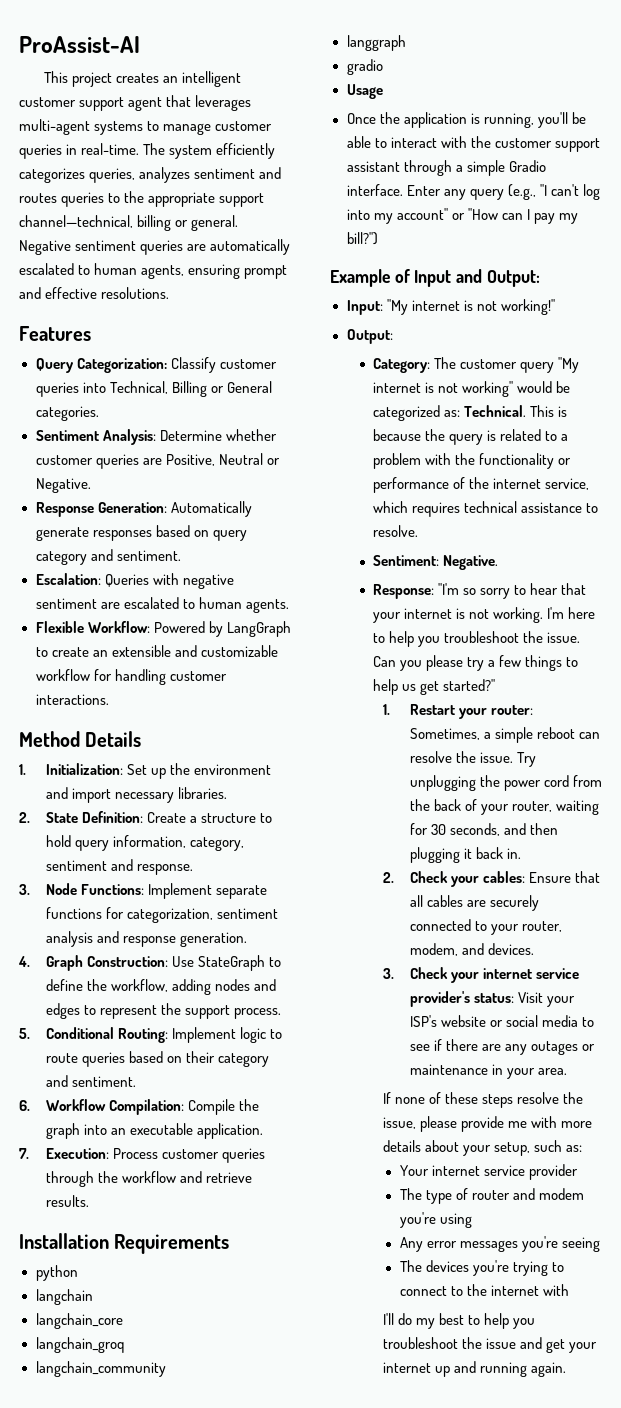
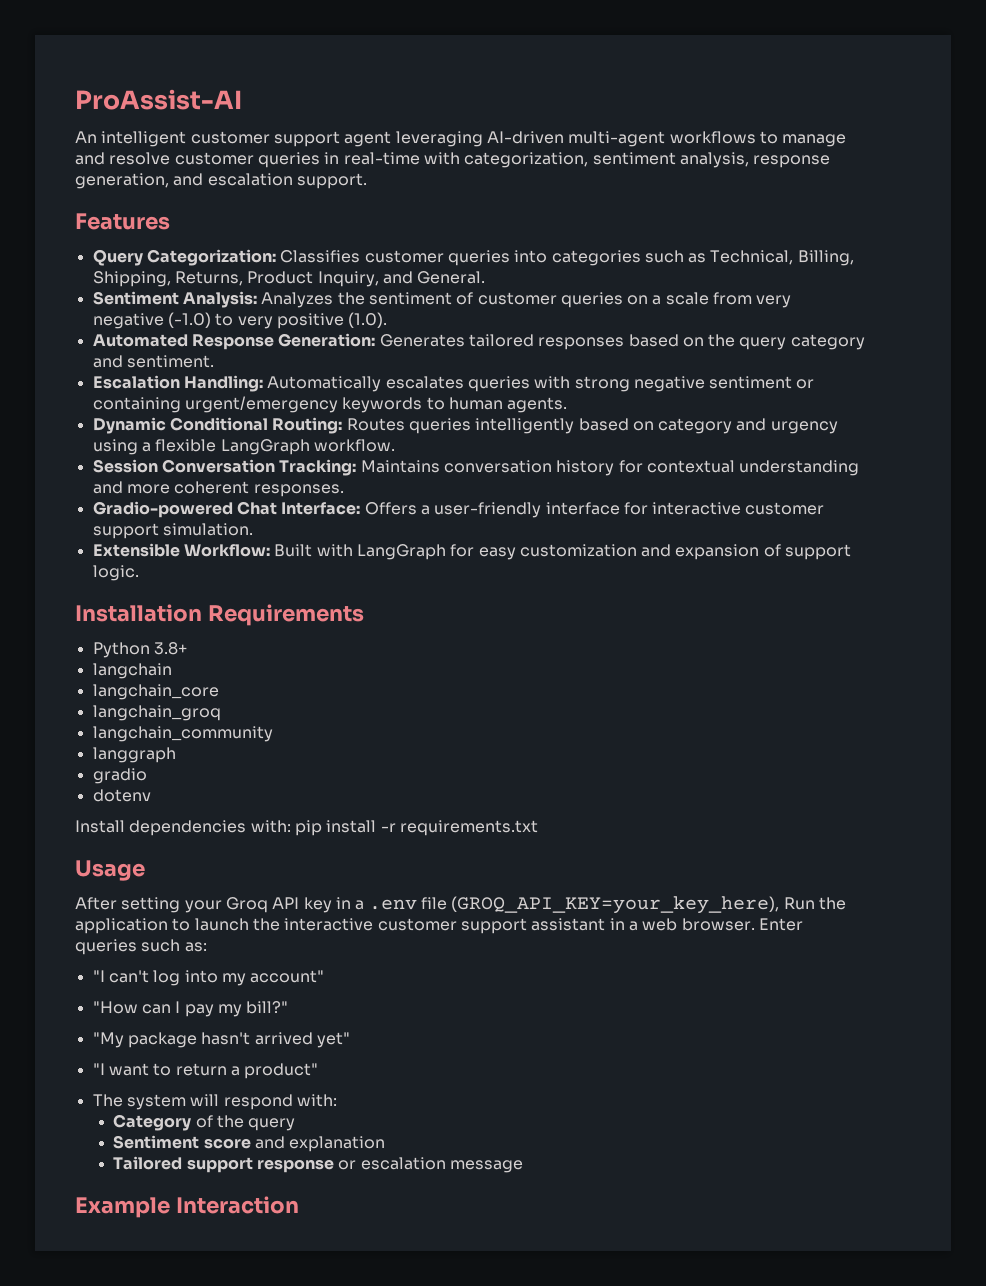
- This project creates an intelligent customer support agent that leverages multi-agent systems to manage customer queries in real-time. The system efficiently categorizes queries, analyzes sentiment and routes queries to the appropriate support channel—technical, billing or general. Negative sentiment queries are automatically escalated to human agents, ensuring prompt and effective resolutions.
+ An intelligent customer support agent leveraging AI-driven multi-agent workflows to manage and resolve customer queries in real-time with categorization, sentiment analysis, response generation, and escalation support.
- Query Categorization: Classify customer queries into Technical, Billing or General categories.
- Sentiment Analysis: Determine whether customer queries are Positive, Neutral or Negative.
- Response Generation: Automatically generate responses based on query category and sentiment.
+ Query Categorization: Classifies customer queries into categories such as Technical, Billing, Shipping, Returns, Product Inquiry, and General.
+ Sentiment Analysis: Analyzes the sentiment of customer queries on a scale from very negative (-1.0) to very positive (1.0).
+ Automated Response Generation: Generates tailored responses based on the query category and sentiment.
- Escalation: Queries with negative sentiment are escalated to human agents.
- Flexible Workflow: Powered by LangGraph to create an extensible and customizable workflow for handling customer interactions.
- Method Details
- 1. Initialization: Set up the environment and import necessary libraries.
- 2. State Definition: Create a structure to hold query information, category, sentiment and response.
- 3. Node Functions: Implement separate functions for categorization, sentiment analysis and response generation.
- 4. Graph Construction: Use StateGraph to define the workflow, adding nodes and edges to represent the support process.
- 5. Conditional Routing: Implement logic to route queries based on their category and sentiment.
- 6. Workflow Compilation: Compile the graph into an executable application.
- 7. Execution: Process customer queries through the workflow and retrieve results.
+ Escalation Handling: Automatically escalates queries with strong negative sentiment or containing urgent/emergency keywords to human agents.
+ Dynamic Conditional Routing: Routes queries intelligently based on category and urgency using a flexible LangGraph workflow.
+ Session Conversation Tracking: Maintains conversation history for contextual understanding and more coherent responses.
+ Gradio-powered Chat Interface: Offers a user-friendly interface for interactive customer support simulation.
+ Extensible Workflow: Built with LangGraph for easy customization and expansion of support logic.
- python
+ Python 3.8+
+ dotenv
+ Install dependencies with: pip install -r requirements.txt
  Usage
- Once the application is running, you'll be able to interact with the customer support assistant through a simple Gradio interface. Enter any query (e.g., "I can't log into my account" or "How can I pay my bill?")
- Example of Input and Output:
- Input: "My internet is not working!"
- Output:
- Category: The customer query "My internet is not working" would be categorized as: Technical. This is because the query is related to a problem with the functionality or performance of the internet service, which requires technical assistance to resolve.
- Sentiment: Negative.
- Response: "I'm so sorry to hear that your internet is not working. I'm here to help you troubleshoot the issue. Can you please try a few things to help us get started?"
- 1. Restart your router: Sometimes, a simple reboot can resolve the issue. Try unplugging the power cord from the back of your router, waiting for 30 seconds, and then plugging it back in.
- 2. Check your cables: Ensure that all cables are securely connected to your router, modem, and devices.
- 3. Check your internet service provider's status: Visit your ISP's website or social media to see if there are any outages or maintenance in your area.
- If none of these steps resolve the issue, please provide me with more details about your setup, such as:
- Your internet service provider
- The type of router and modem you're using
- Any error messages you're seeing
- The devices you're trying to connect to the internet with
- I'll do my best to help you troubleshoot the issue and get your internet up and running again.
+ After setting your Groq API key in a .env file (GROQ_API_KEY=your_key_here), Run the application to launch the interactive customer support assistant in a web browser. Enter queries such as:
+ "I can't log into my account"
+ "How can I pay my bill?"
+ "My package hasn't arrived yet"
+ "I want to return a product"
+ The system will respond with:
+ Category of the query
+ Sentiment score and explanation
+ Tailored support response or escalation message
+ Example Interaction

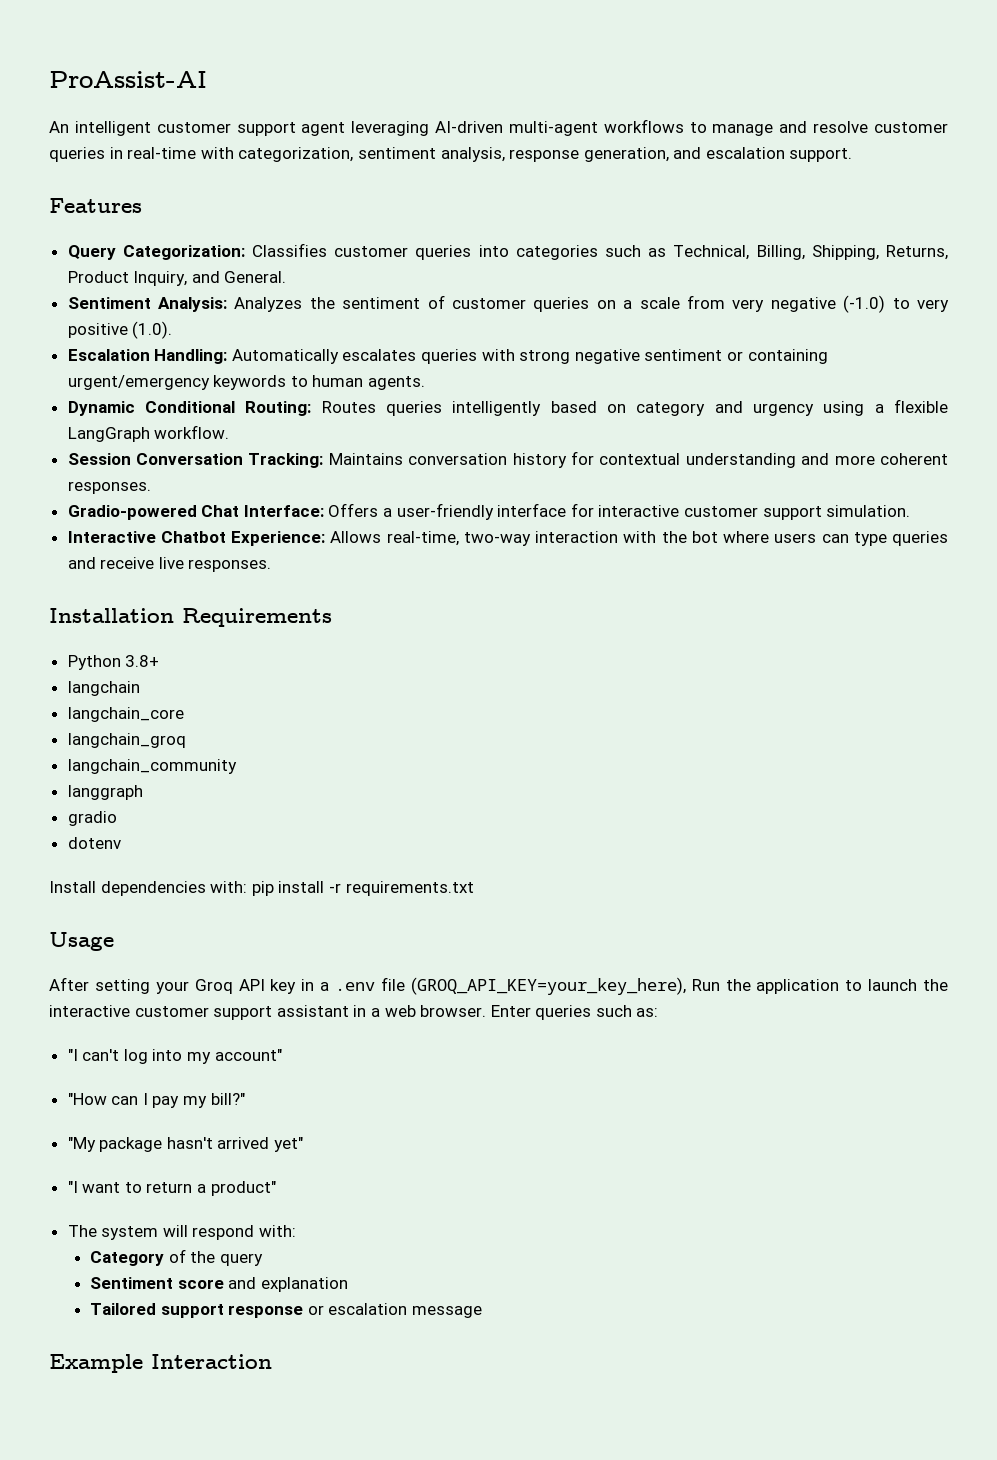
- Automated Response Generation: Generates tailored responses based on the query category and sentiment.
- Extensible Workflow: Built with LangGraph for easy customization and expansion of support logic.
+ Interactive Chatbot Experience: Allows real-time, two-way interaction with the bot where users can type queries and receive live responses.

